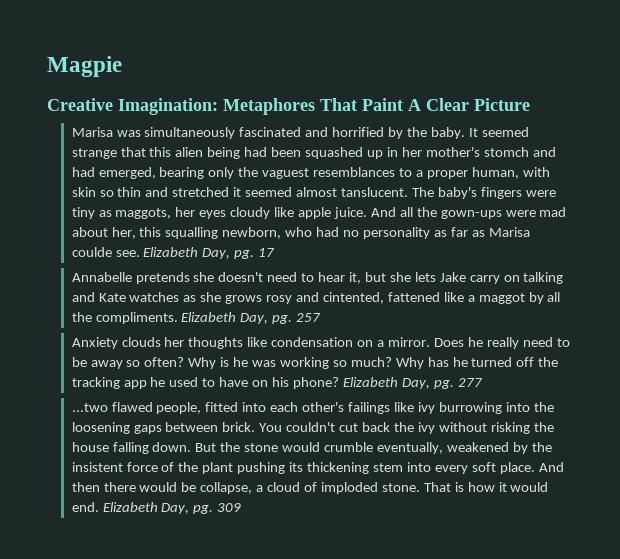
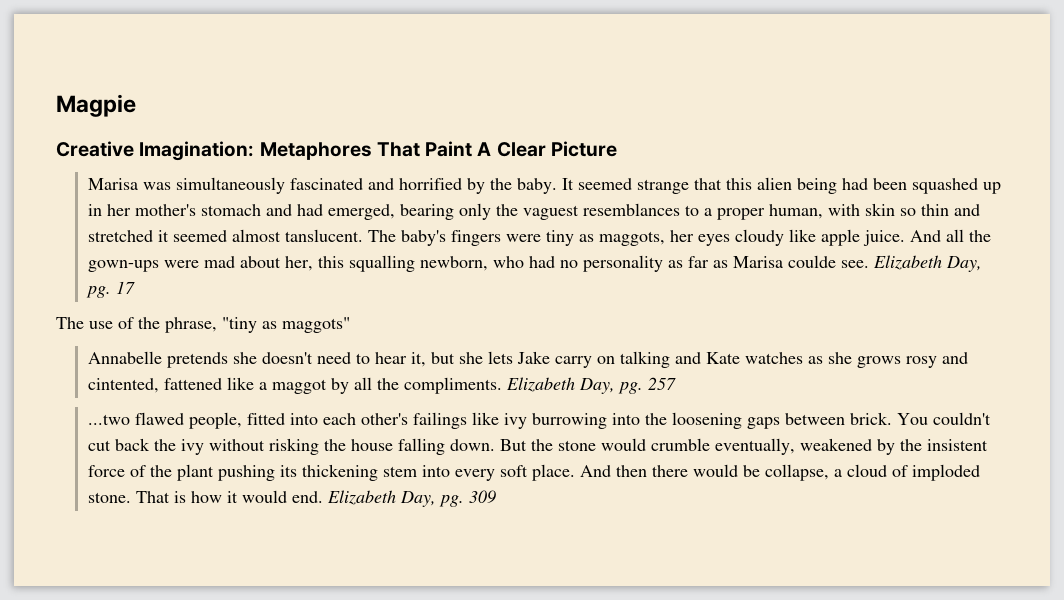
- It seemed strange that this alien being had been squashed up in her mother's stomch and had emerged, bearing only the vaguest resemblances to a proper human, with skin so thin and stretched it seemed almost tanslucent.
+ It seemed strange that this alien being had been squashed up in her mother's stomach and had emerged, bearing only the vaguest resemblances to a proper human, with skin so thin and stretched it seemed almost tanslucent.
+ The use of the phrase, "tiny as maggots"
- Anxiety clouds her thoughts like condensation on a mirror. Does he really need to be away so often? Why is he was working so much? Why has he turned off the tracking app he used to have on his phone? Elizabeth Day, pg. 277

